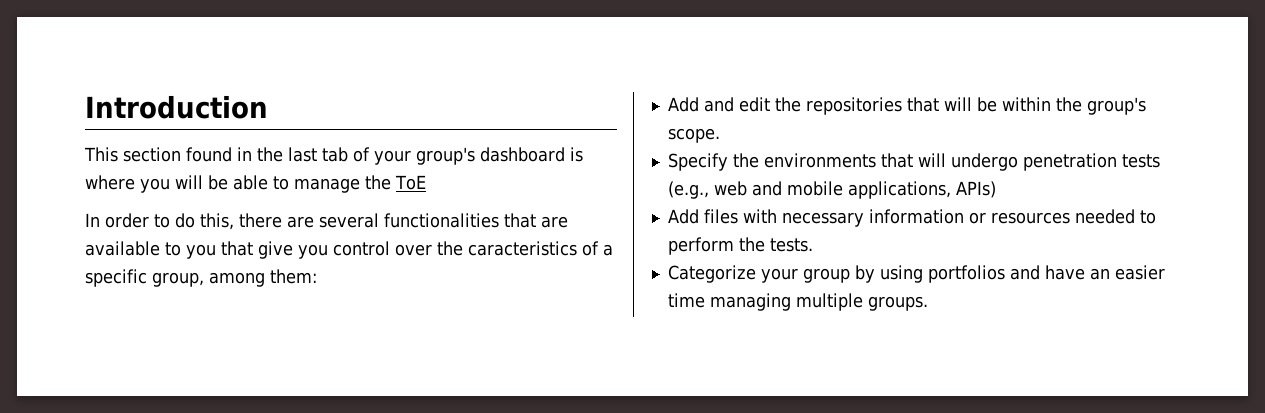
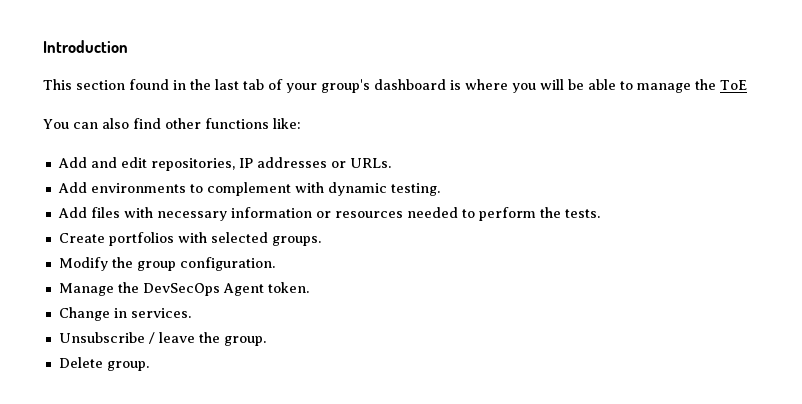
- In order to do this, there are several functionalities that are available to you that give you control over the caracteristics of a specific group, among them:
- Add and edit the repositories that will be within the group's scope.
- Specify the environments that will undergo penetration tests (e.g., web and mobile applications, APIs)
+ You can also find other functions like:
+ Add and edit repositories, IP addresses or URLs.
+ Add environments to complement with dynamic testing.
- Categorize your group by using portfolios and have an easier time managing multiple groups.
+ Create portfolios with selected groups.
+ Modify the group configuration.
+ Manage the DevSecOps Agent token.
+ Change in services.
+ Unsubscribe / leave the group.
+ Delete group.

